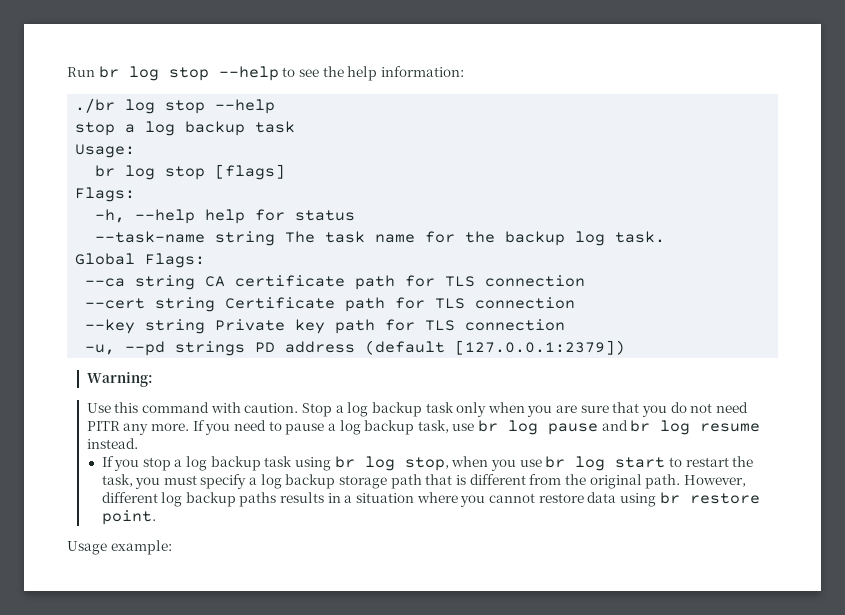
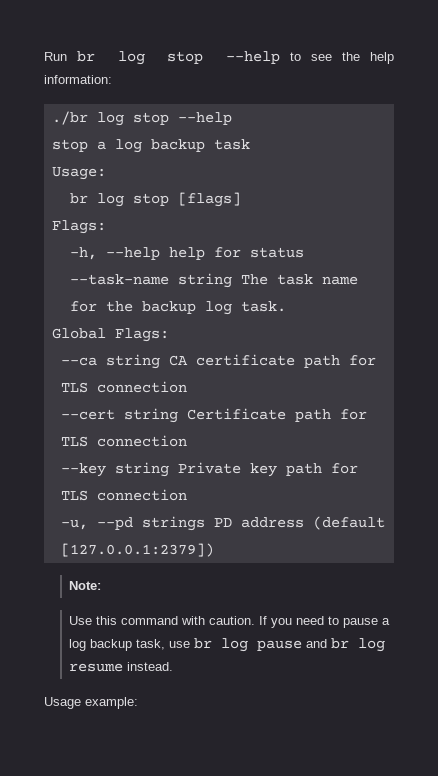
- Warning:
+ Note:
- Stop a log backup task only when you are sure that you do not need PITR any more.
- If you stop a log backup task using br log stop, when you use br log start to restart the task, you must specify a log backup storage path that is different from the original path. However, different log backup paths results in a situation where you cannot restore data using br restore point.

